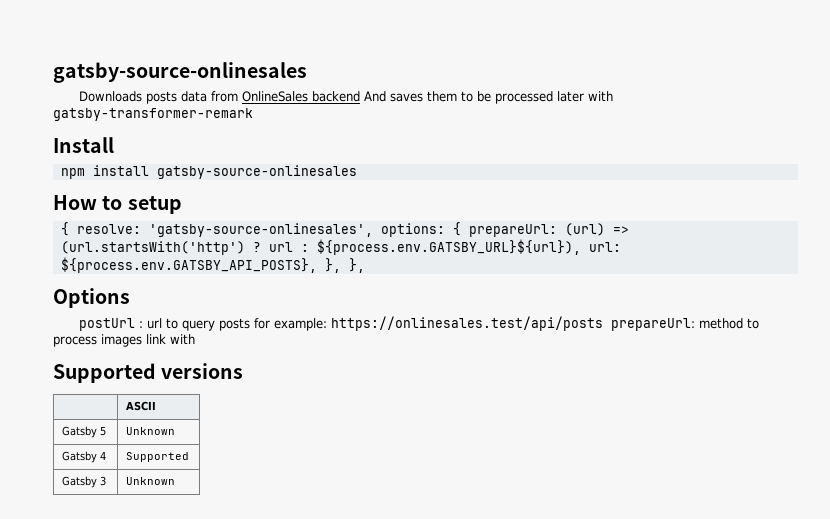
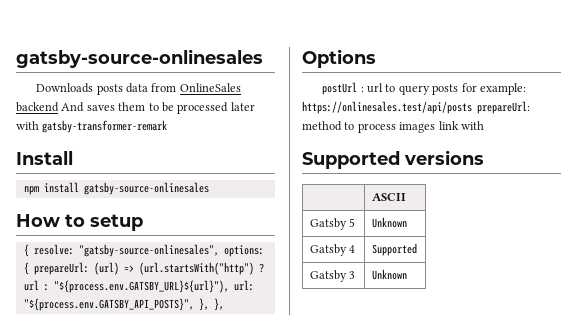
- { resolve: 'gatsby-source-onlinesales', options: { prepareUrl: (url) => (url.startsWith('http') ? url : ${process.env.GATSBY_URL}${url}), url: ${process.env.GATSBY_API_POSTS}, }, },
+ { resolve: "gatsby-source-onlinesales", options: { prepareUrl: (url) => (url.startsWith("http") ? url : "${process.env.GATSBY_URL}${url}"), url: "${process.env.GATSBY_API_POSTS}", }, },

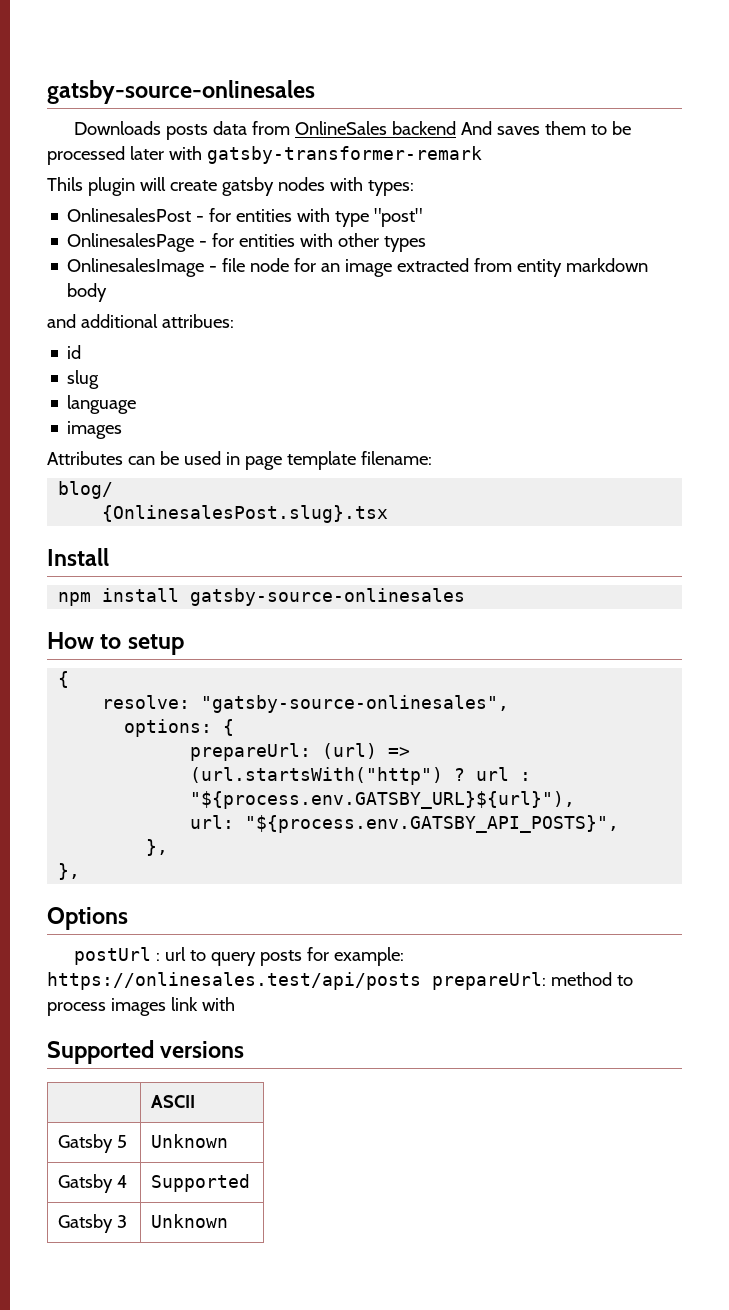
+ Thils plugin will create gatsby nodes with types:
+ OnlinesalesPost - for entities with type "post"
+ OnlinesalesPage - for entities with other types
+ OnlinesalesImage - file node for an image extracted from entity markdown body
+ and additional attribues:
+ id
+ slug
+ language
+ images
+ Attributes can be used in page template filename:
+ blog/
+ {OnlinesalesPost.slug}.tsx
  How to setup
- { resolve: "gatsby-source-onlinesales", options: { prepareUrl: (url) => (url.startsWith("http") ? url : "${process.env.GATSBY_URL}${url}"), url: "${process.env.GATSBY_API_POSTS}", }, },
+ {
+ resolve: "gatsby-source-onlinesales",
+ options: {
+ prepareUrl: (url) => (url.startsWith("http") ? url : "${process.env.GATSBY_URL}${url}"),
+ url: "${process.env.GATSBY_API_POSTS}",
+ },
+ },

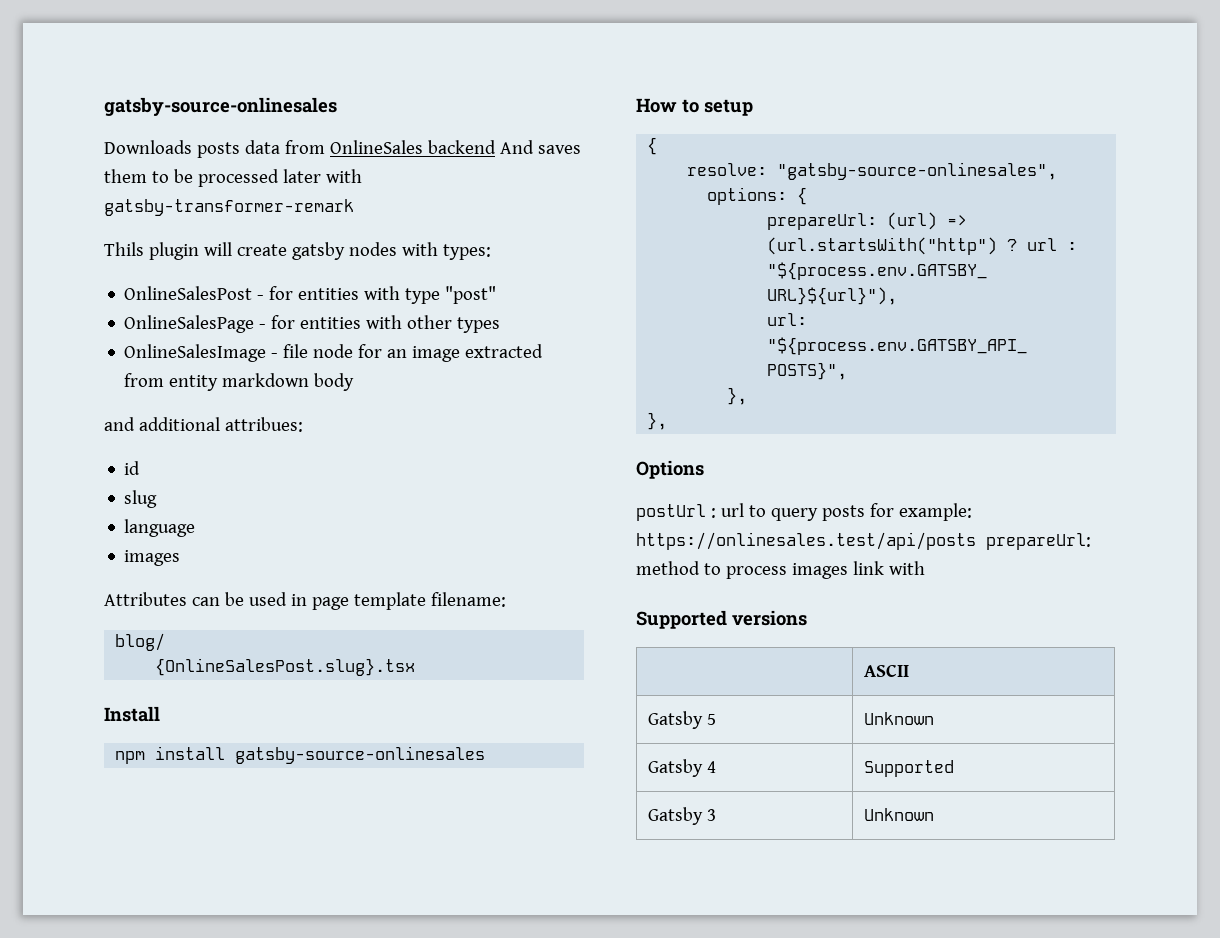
- OnlinesalesPost - for entities with type "post"
+ OnlineSalesPost - for entities with type "post"
- OnlinesalesPage - for entities with other types
+ OnlineSalesPage - for entities with other types
- OnlinesalesImage - file node for an image extracted from entity markdown body
+ OnlineSalesImage - file node for an image extracted from entity markdown body
- {OnlinesalesPost.slug}.tsx
+ {OnlineSalesPost.slug}.tsx

